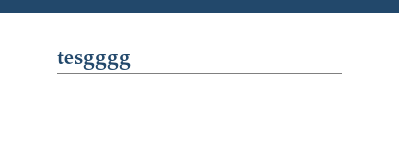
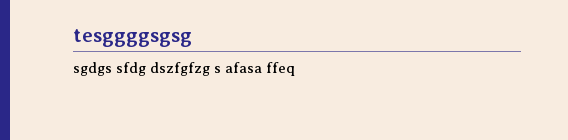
- tesgggg
+ tesggggsgsg
+ sgdgs sfdg dszfgfzg s afasa ffeq

